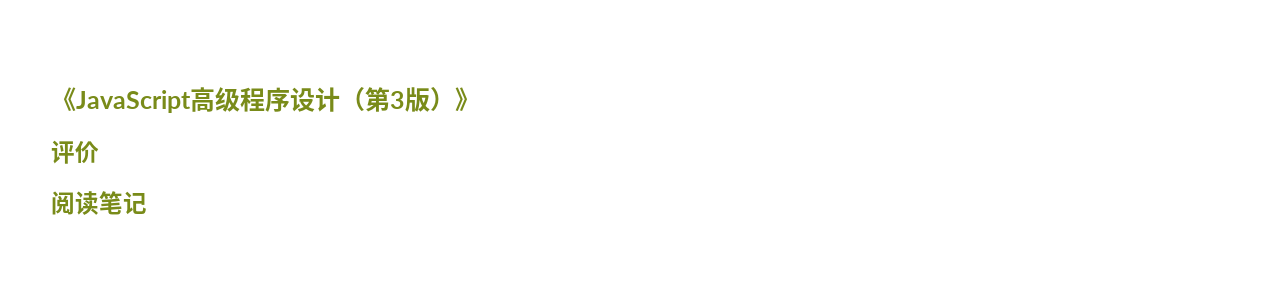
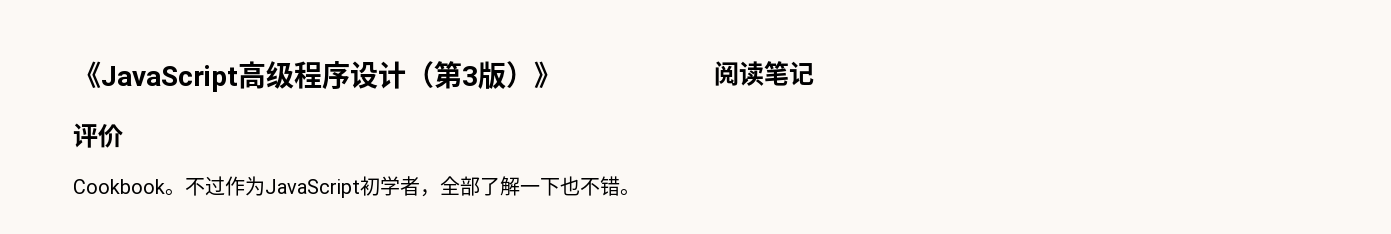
+ Cookbook。不过作为JavaScript初学者，全部了解一下也不错。

